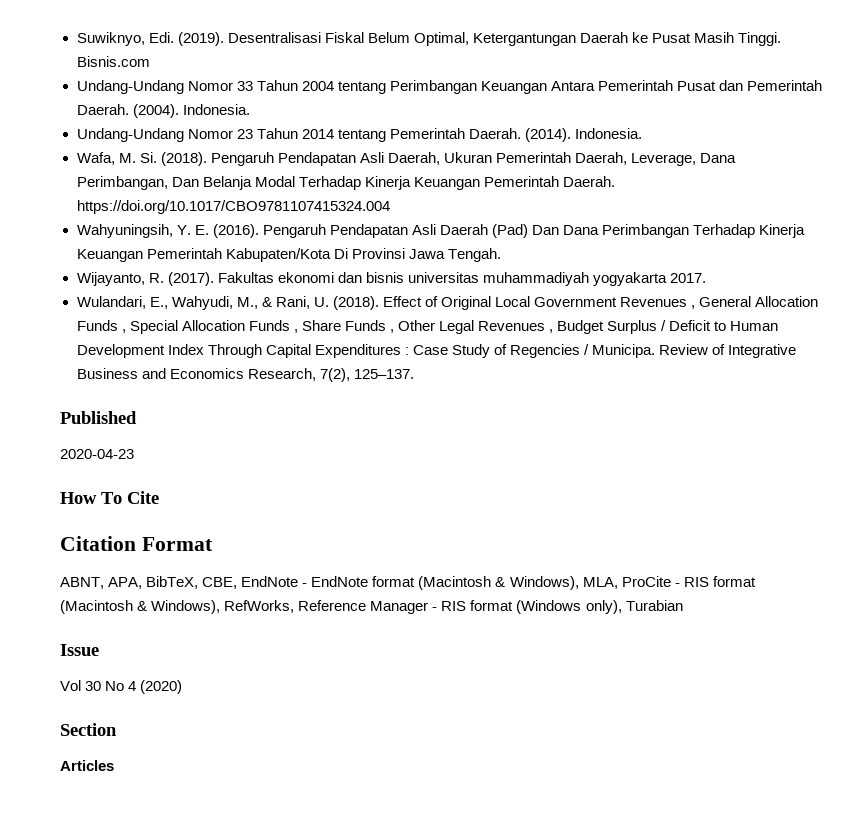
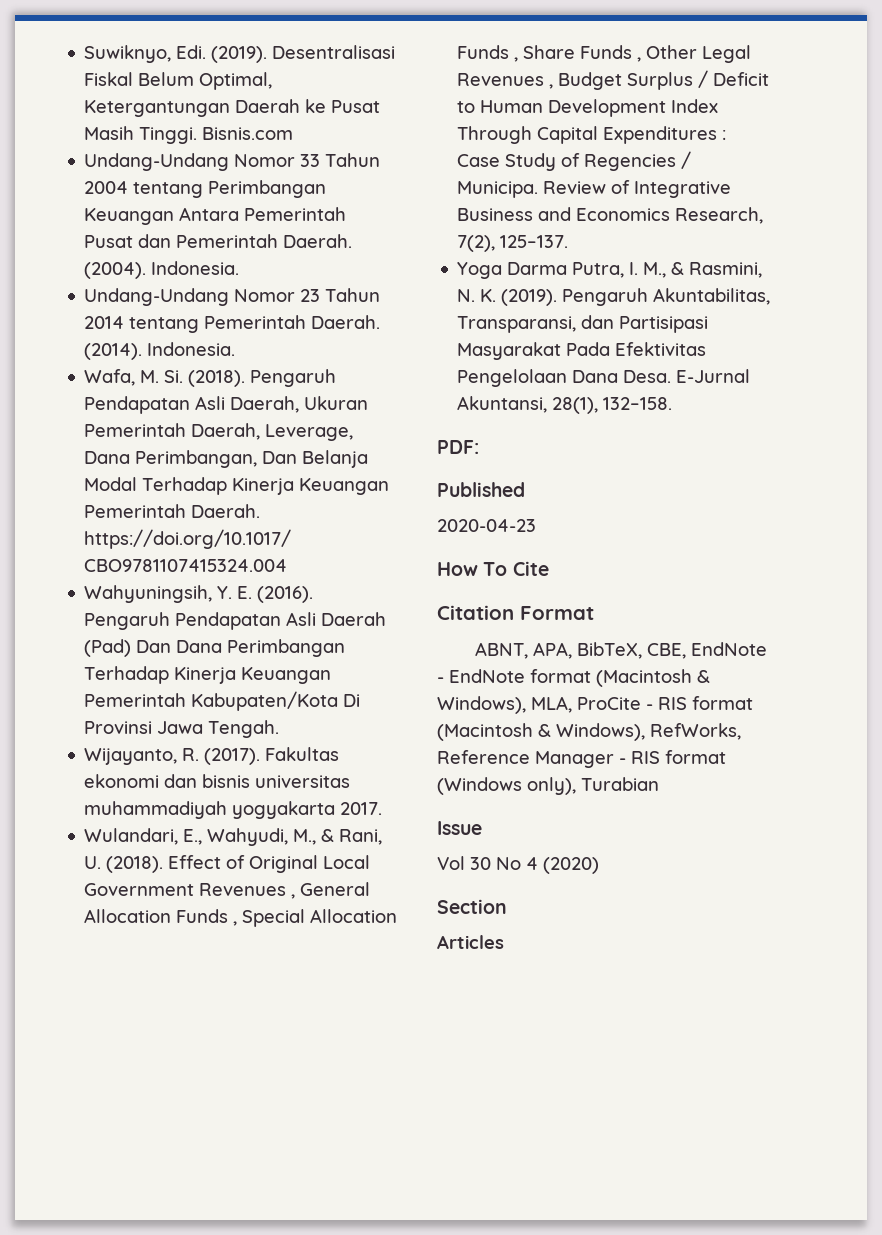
+ Yoga Darma Putra, I. M., & Rasmini, N. K. (2019). Pengaruh Akuntabilitas, Transparansi, dan Partisipasi Masyarakat Pada Efektivitas Pengelolaan Dana Desa. E-Jurnal Akuntansi, 28(1), 132–158.
+ PDF:

